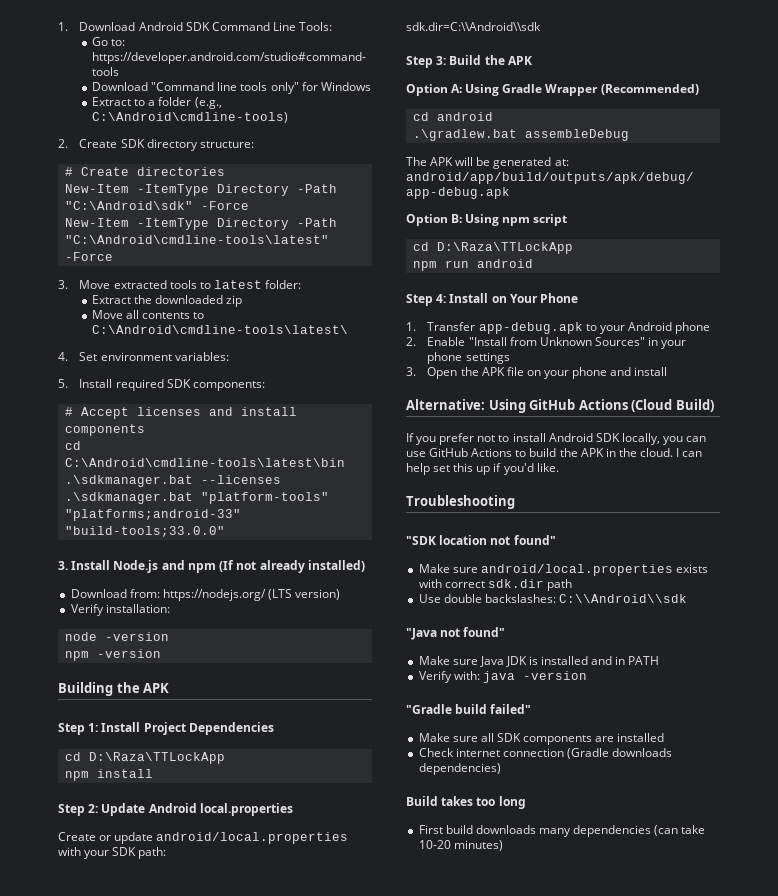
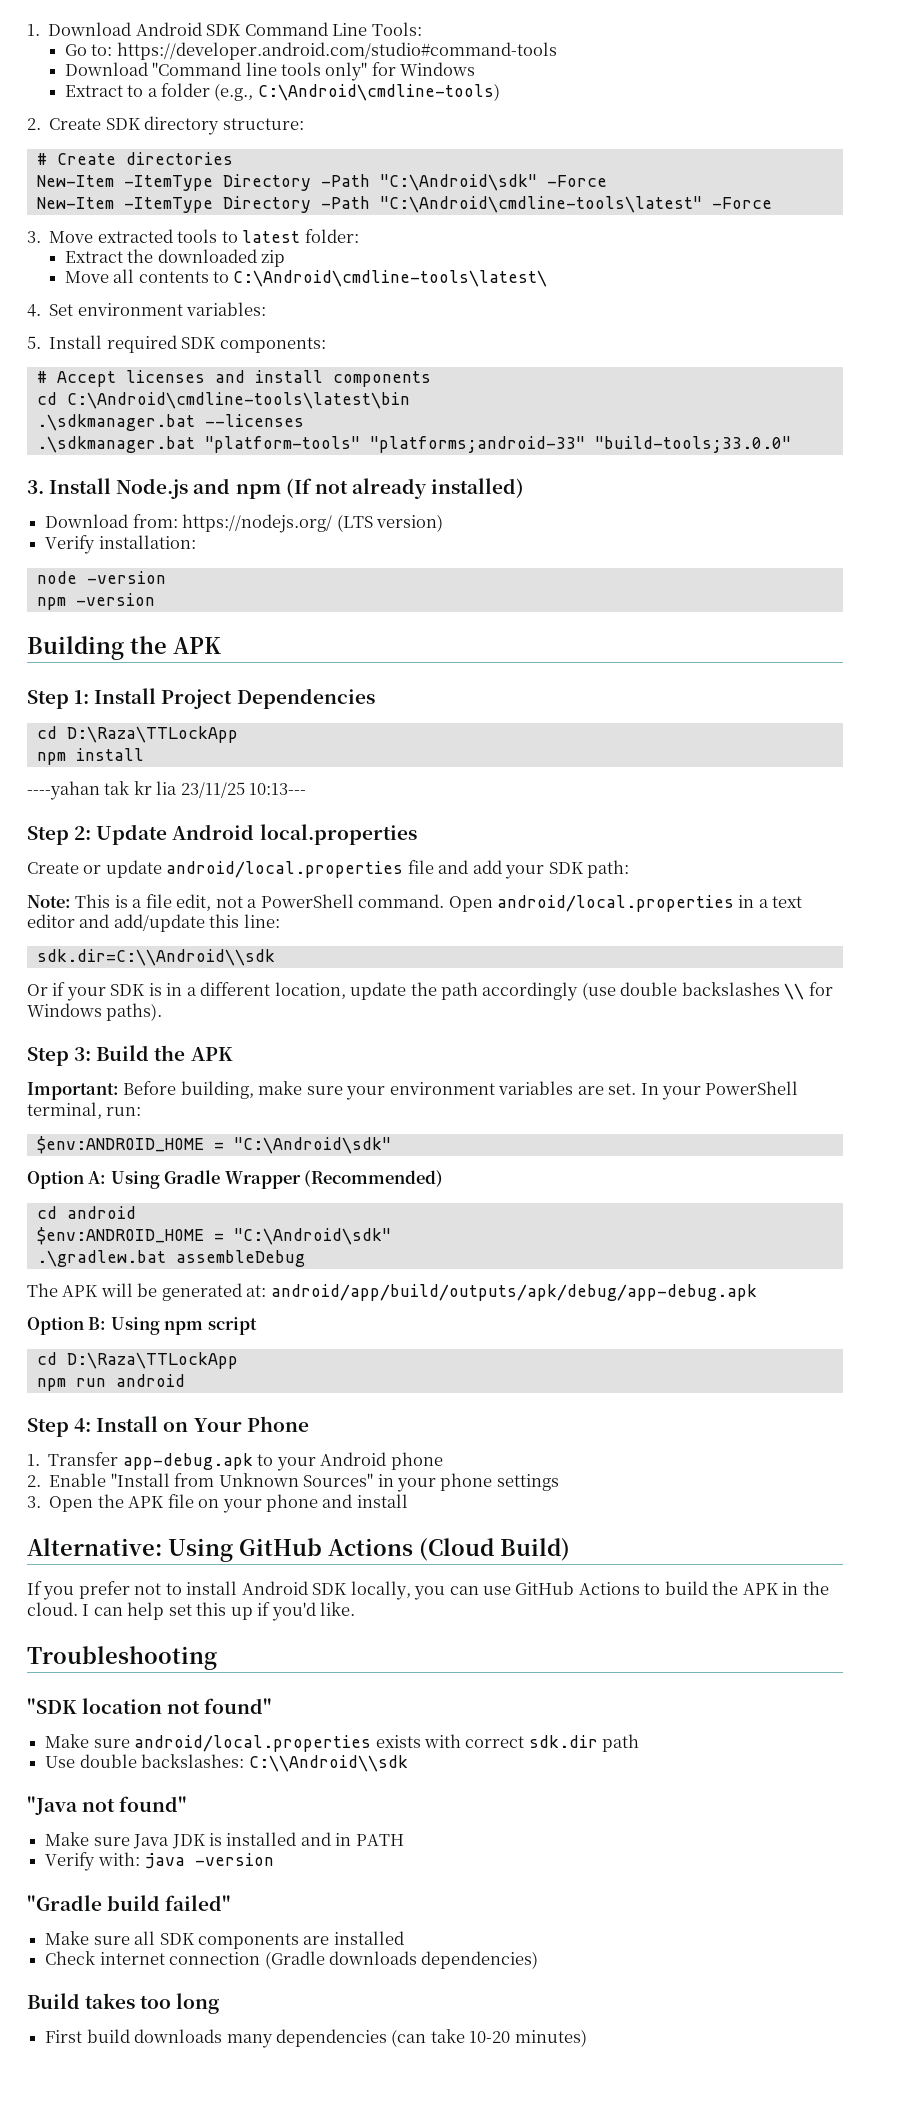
+ ----yahan tak kr lia 23/11/25 10:13---
- Create or update android/local.properties with your SDK path:
+ Create or update android/local.properties file and add your SDK path:
+ Note: This is a file edit, not a PowerShell command. Open android/local.properties in a text editor and add/update this line:
  sdk.dir=C:\\Android\\sdk
+ Or if your SDK is in a different location, update the path accordingly (use double backslashes \\ for Windows paths).
+ Important: Before building, make sure your environment variables are set. In your PowerShell terminal, run:
+ $env:ANDROID_HOME = "C:\Android\sdk"
  cd android
+ $env:ANDROID_HOME = "C:\Android\sdk"

